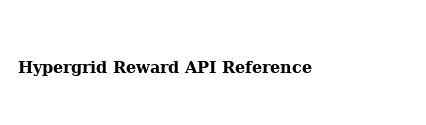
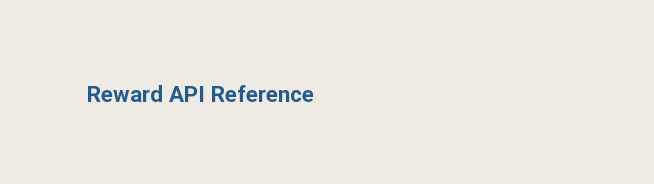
- Hypergrid Reward API Reference
+ Reward API Reference

